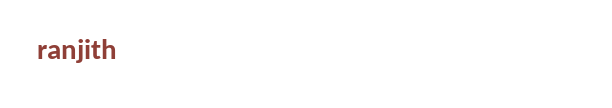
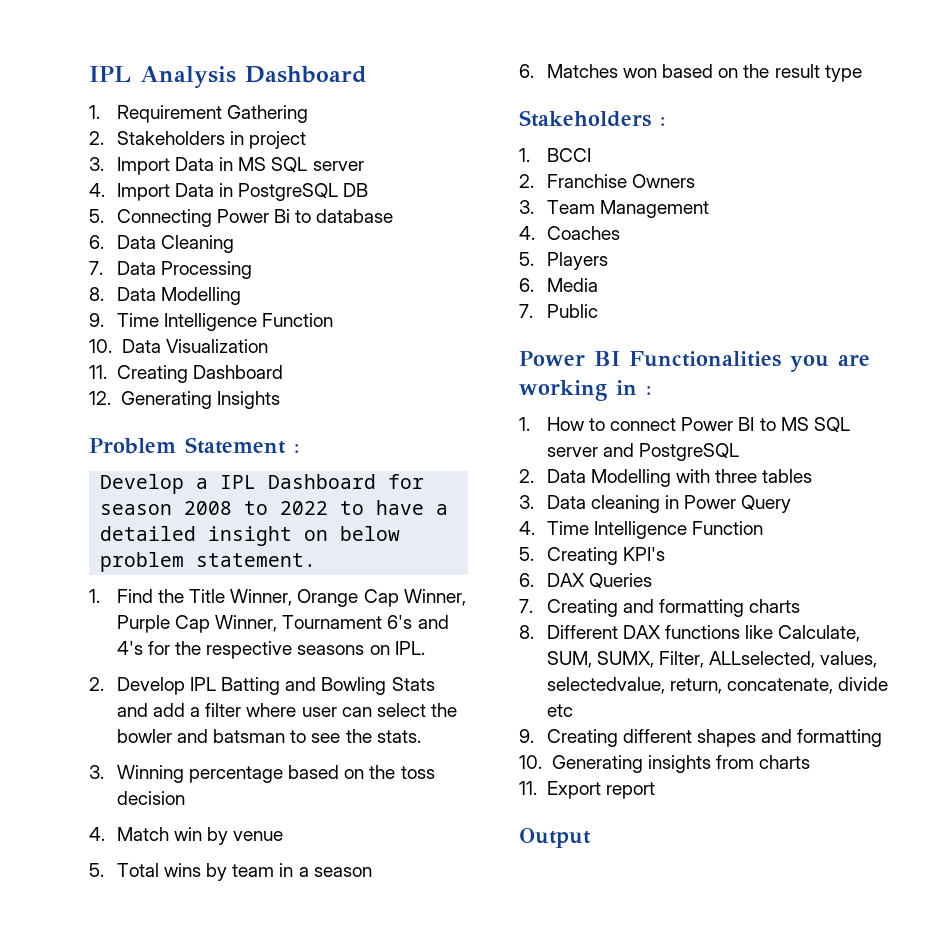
- ranjith
+ IPL Analysis Dashboard
+ 1. Requirement Gathering
+ 2. Stakeholders in project
+ 3. Import Data in MS SQL server
+ 4. Import Data in PostgreSQL DB
+ 5. Connecting Power Bi to database
+ 6. Data Cleaning
+ 7. Data Processing
+ 8. Data Modelling
+ 9. Time Intelligence Function
+ 10. Data Visualization
+ 11. Creating Dashboard
+ 12. Generating Insights
+ Problem Statement :
+ Develop a IPL Dashboard for season 2008 to 2022 to have a detailed insight on below problem statement.
+ 1. Find the Title Winner, Orange Cap Winner, Purple Cap Winner, Tournament 6's and 4's for the respective seasons on IPL.
+ 2. Develop IPL Batting and Bowling Stats and add a filter where user can select the bowler and batsman to see the stats.
+ 3. Winning percentage based on the toss decision
+ 4. Match win by venue
+ 5. Total wins by team in a season
+ 6. Matches won based on the result type
+ Stakeholders :
+ 1. BCCI
+ 2. Franchise Owners
+ 3. Team Management
+ 4. Coaches
+ 5. Players
+ 6. Media
+ 7. Public
+ Power BI Functionalities you are working in :
+ 1. How to connect Power BI to MS SQL server and PostgreSQL
+ 2. Data Modelling with three tables
+ 3. Data cleaning in Power Query
+ 4. Time Intelligence Function
+ 5. Creating KPI's
+ 6. DAX Queries
+ 7. Creating and formatting charts
+ 8. Different DAX functions like Calculate, SUM, SUMX, Filter, ALLselected, values, selectedvalue, return, concatenate, divide etc
+ 9. Creating different shapes and formatting
+ 10. Generating insights from charts
+ 11. Export report
+ Output

